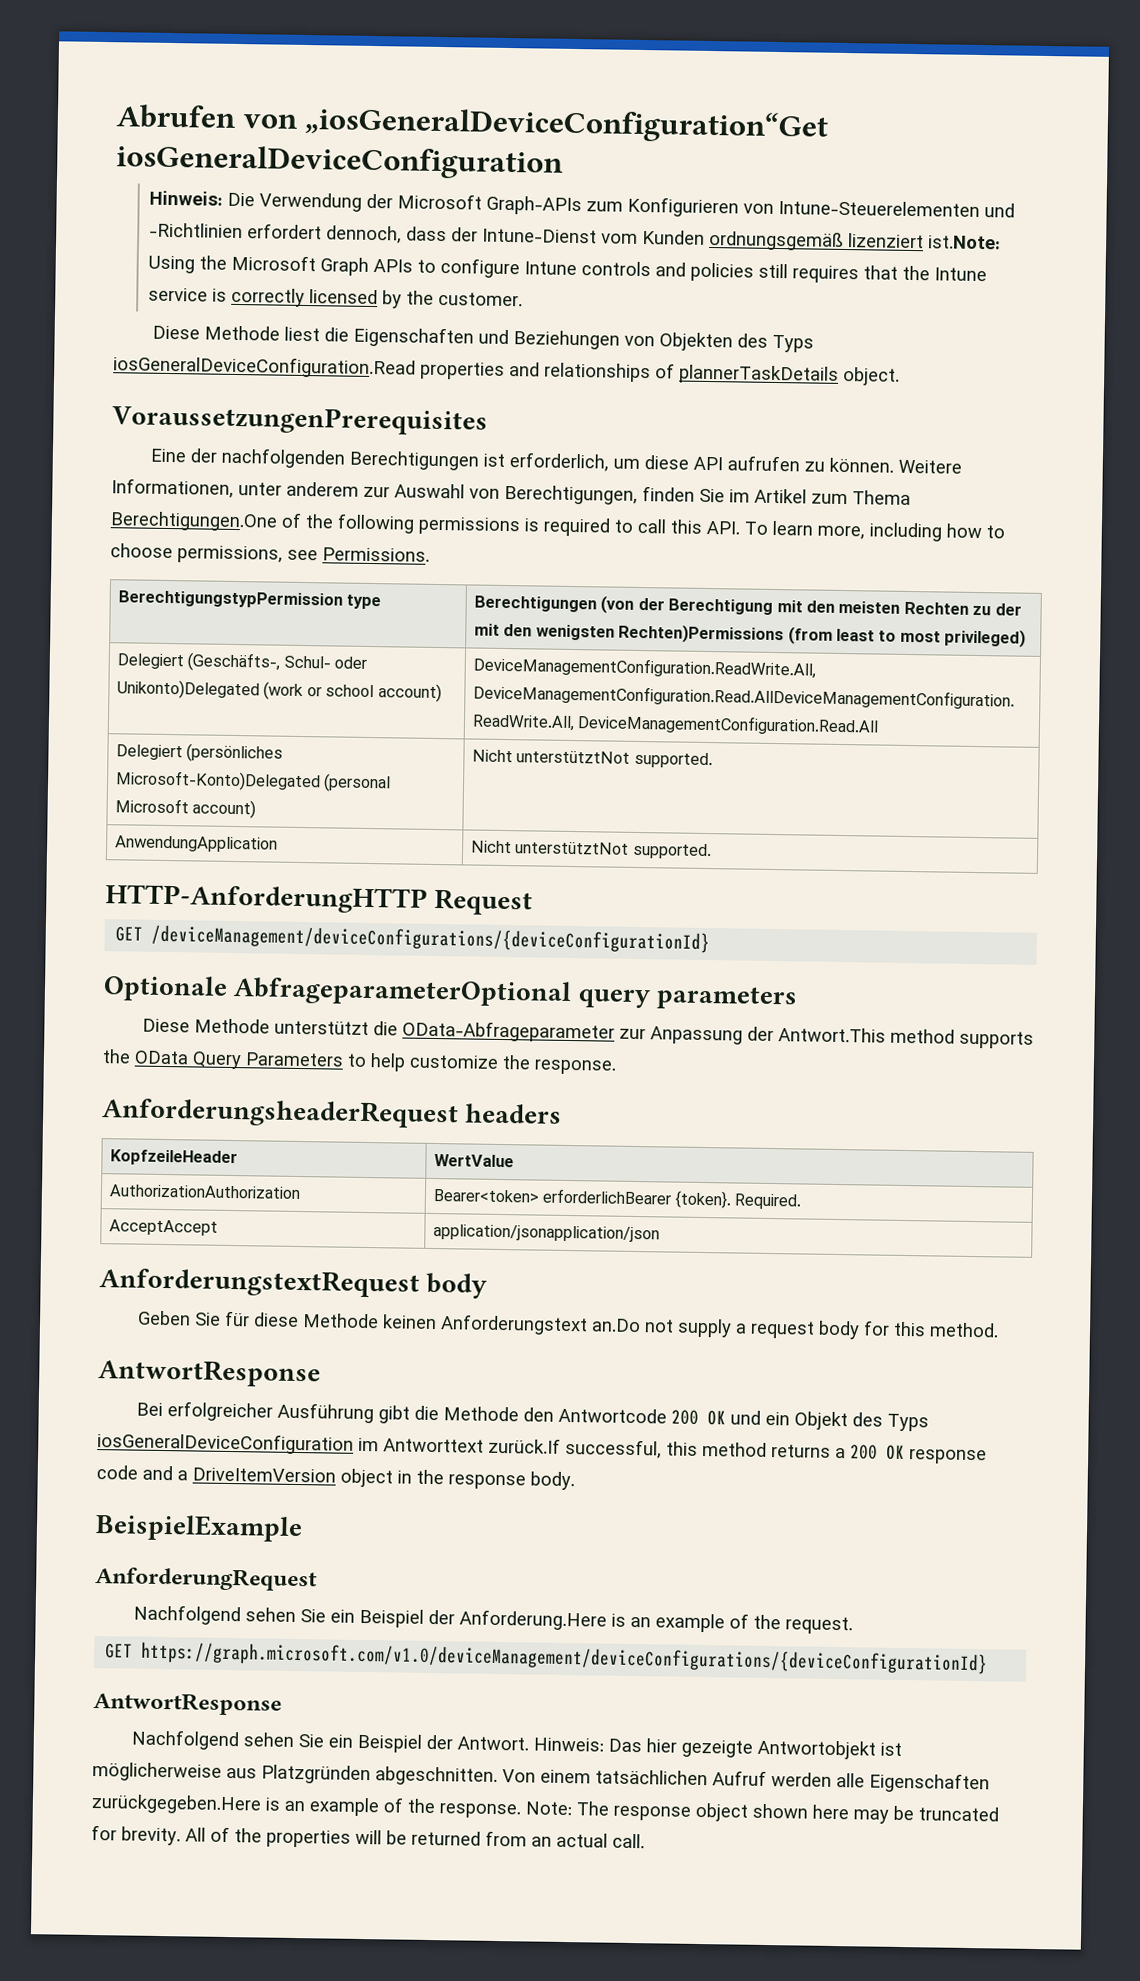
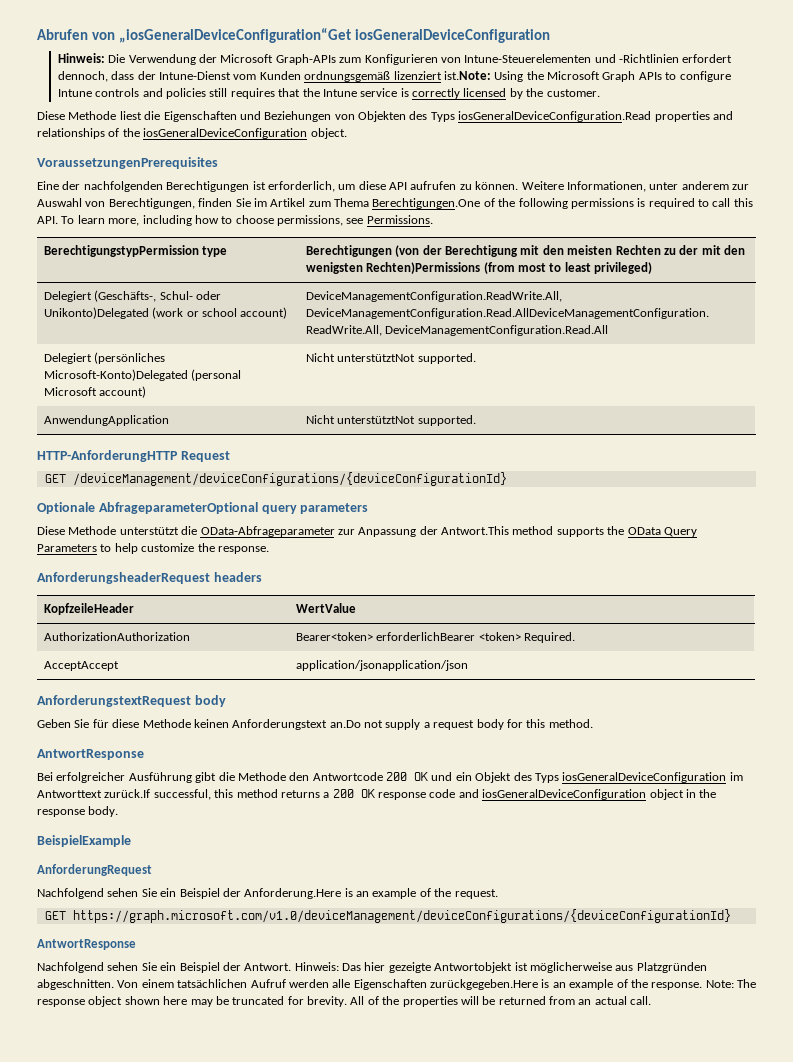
- Diese Methode liest die Eigenschaften und Beziehungen von Objekten des Typs iosGeneralDeviceConfiguration.Read properties and relationships of plannerTaskDetails object.
+ Diese Methode liest die Eigenschaften und Beziehungen von Objekten des Typs iosGeneralDeviceConfiguration.Read properties and relationships of the iosGeneralDeviceConfiguration object.
- BerechtigungstypPermission type | Berechtigungen (von der Berechtigung mit den meisten Rechten zu der mit den wenigsten Rechten)Permissions (from least to most privileged)
+ BerechtigungstypPermission type | Berechtigungen (von der Berechtigung mit den meisten Rechten zu der mit den wenigsten Rechten)Permissions (from most to least privileged)
- AuthorizationAuthorization | Bearer<token> erforderlichBearer {token}. Required.
+ AuthorizationAuthorization | Bearer<token> erforderlichBearer <token> Required.
- Bei erfolgreicher Ausführung gibt die Methode den Antwortcode 200 OK und ein Objekt des Typs iosGeneralDeviceConfiguration im Antworttext zurück.If successful, this method returns a 200 OK response code and a DriveItemVersion object in the response body.
+ Bei erfolgreicher Ausführung gibt die Methode den Antwortcode 200 OK und ein Objekt des Typs iosGeneralDeviceConfiguration im Antworttext zurück.If successful, this method returns a 200 OK response code and iosGeneralDeviceConfiguration object in the response body.

